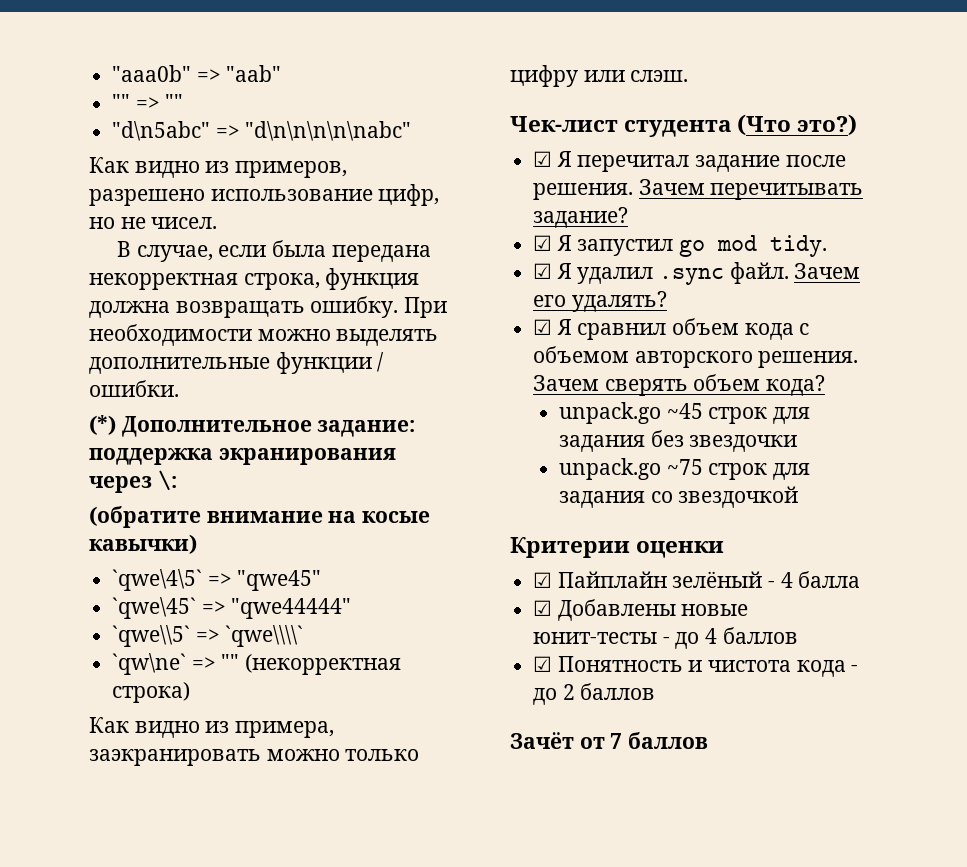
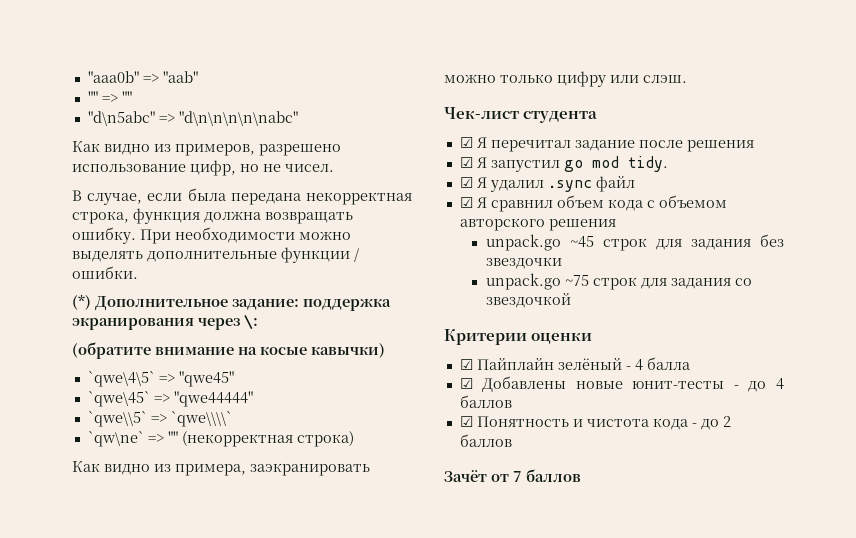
- Чек-лист студента (Что это?)
+ Чек-лист студента
- ☑ Я перечитал задание после решения. Зачем перечитывать задание?
+ ☑ Я перечитал задание после решения
- ☑ Я удалил .sync файл. Зачем его удалять?
+ ☑ Я удалил .sync файл
- ☑ Я сравнил объем кода с объемом авторского решения. Зачем сверять объем кода?
+ ☑ Я сравнил объем кода с объемом авторского решения

